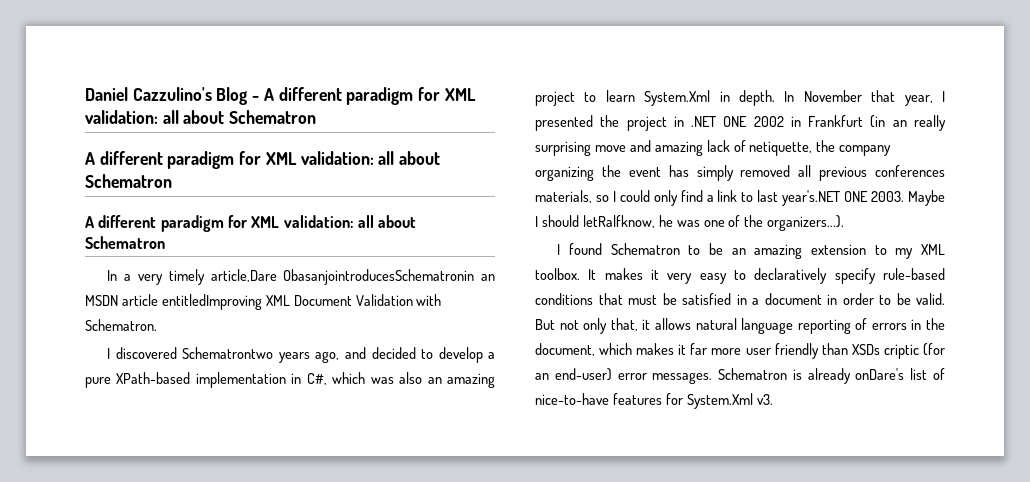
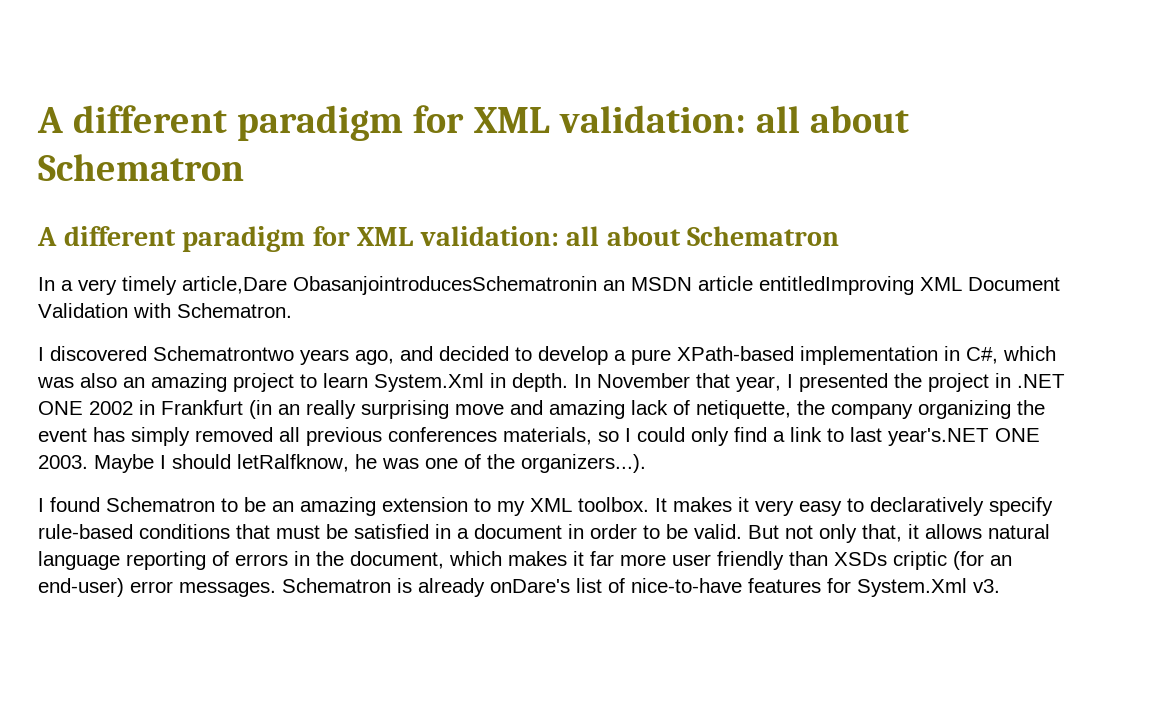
- Daniel Cazzulino's Blog - A different paradigm for XML validation: all about Schematron

